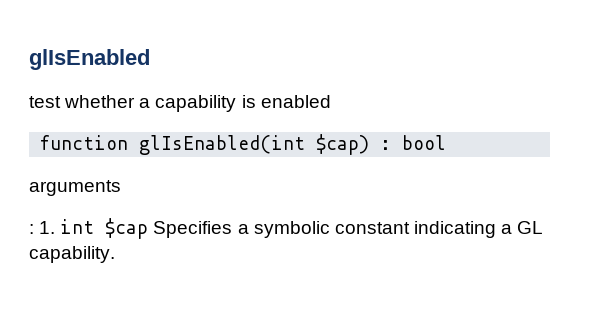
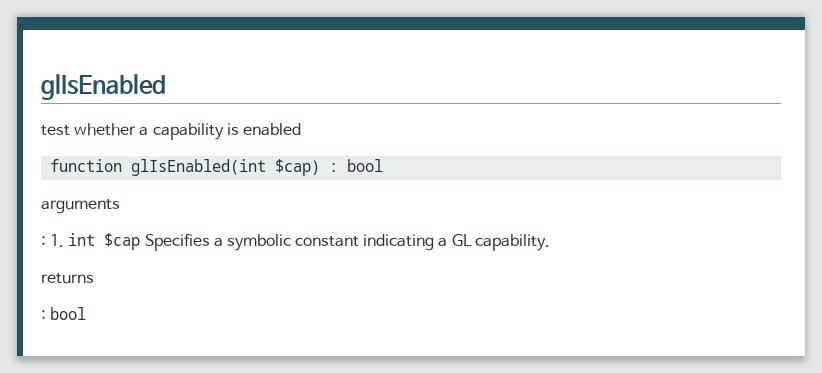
+ returns
+ : bool

